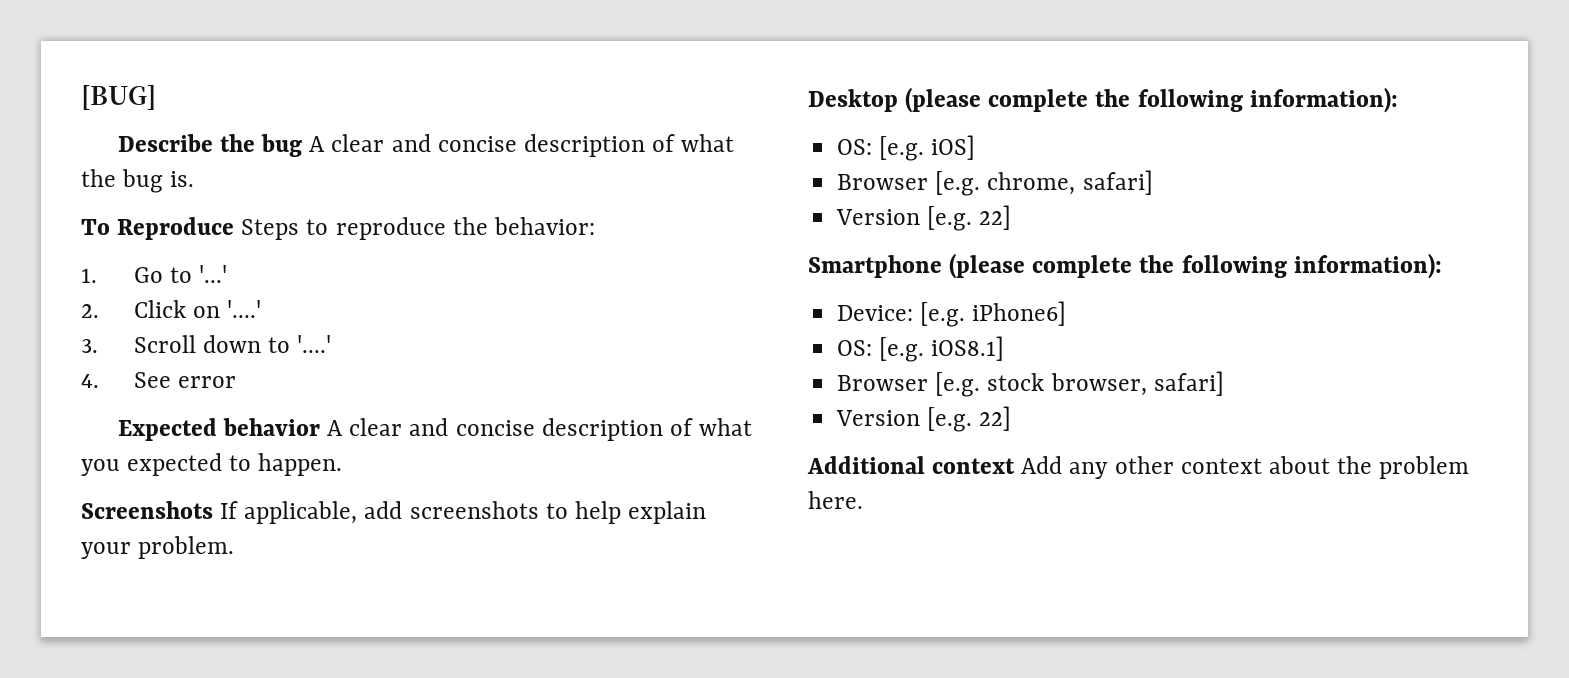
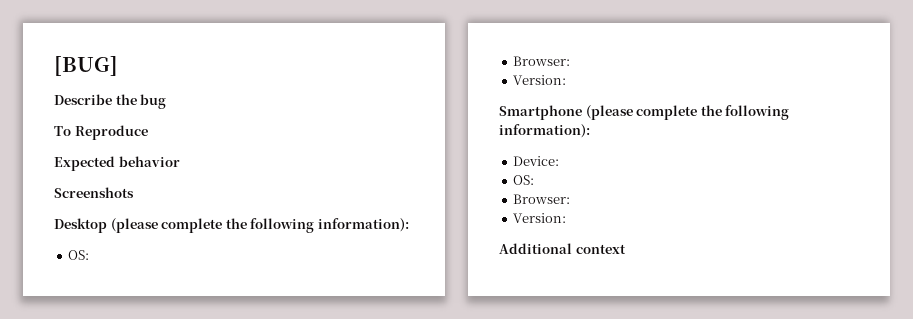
- Describe the bug A clear and concise description of what the bug is.
- To Reproduce Steps to reproduce the behavior:
- 1. Go to '...'
- 2. Click on '....'
- 3. Scroll down to '....'
- 4. See error
- Expected behavior A clear and concise description of what you expected to happen.
- Screenshots If applicable, add screenshots to help explain your problem.
+ Describe the bug
+ To Reproduce
+ Expected behavior
+ Screenshots
  Desktop (please complete the following information):
- OS: [e.g. iOS]
- Browser [e.g. chrome, safari]
- Version [e.g. 22]
+ OS:
+ Browser:
+ Version:
- Device: [e.g. iPhone6]
- OS: [e.g. iOS8.1]
- Browser [e.g. stock browser, safari]
- Version [e.g. 22]
- Additional context Add any other context about the problem here.
+ Device:
+ OS:
+ Browser:
+ Version:
+ Additional context

